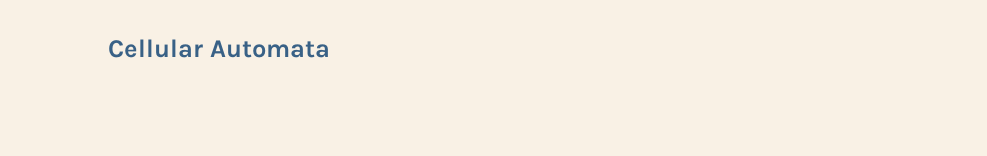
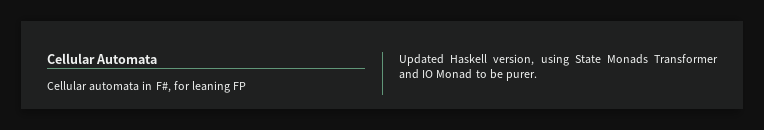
+ Cellular automata in F#, for leaning FP
+ Updated Haskell version, using State Monads Transformer and IO Monad to be purer.

